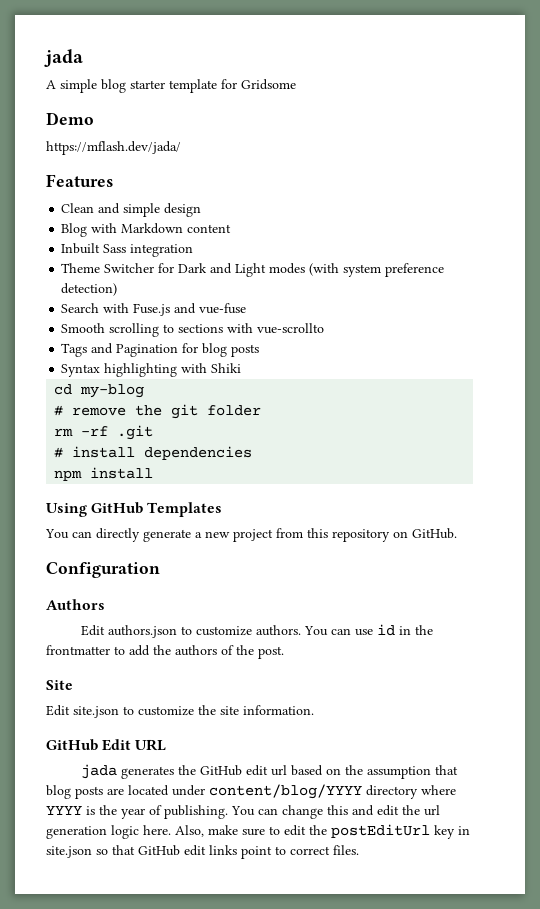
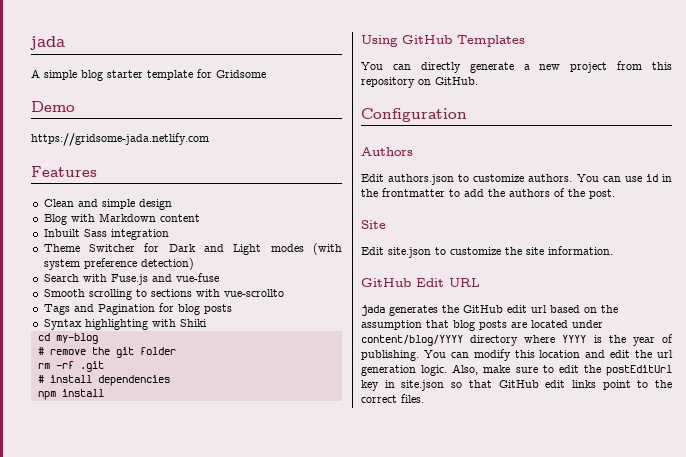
- https://mflash.dev/jada/
+ https://gridsome-jada.netlify.com
- You can change this and edit the url generation logic here.
+ You can modify this location and edit the url generation logic.
- Also, make sure to edit the postEditUrl key in site.json so that GitHub edit links point to correct files.
+ Also, make sure to edit the postEditUrl key in site.json so that GitHub edit links point to the correct files.

